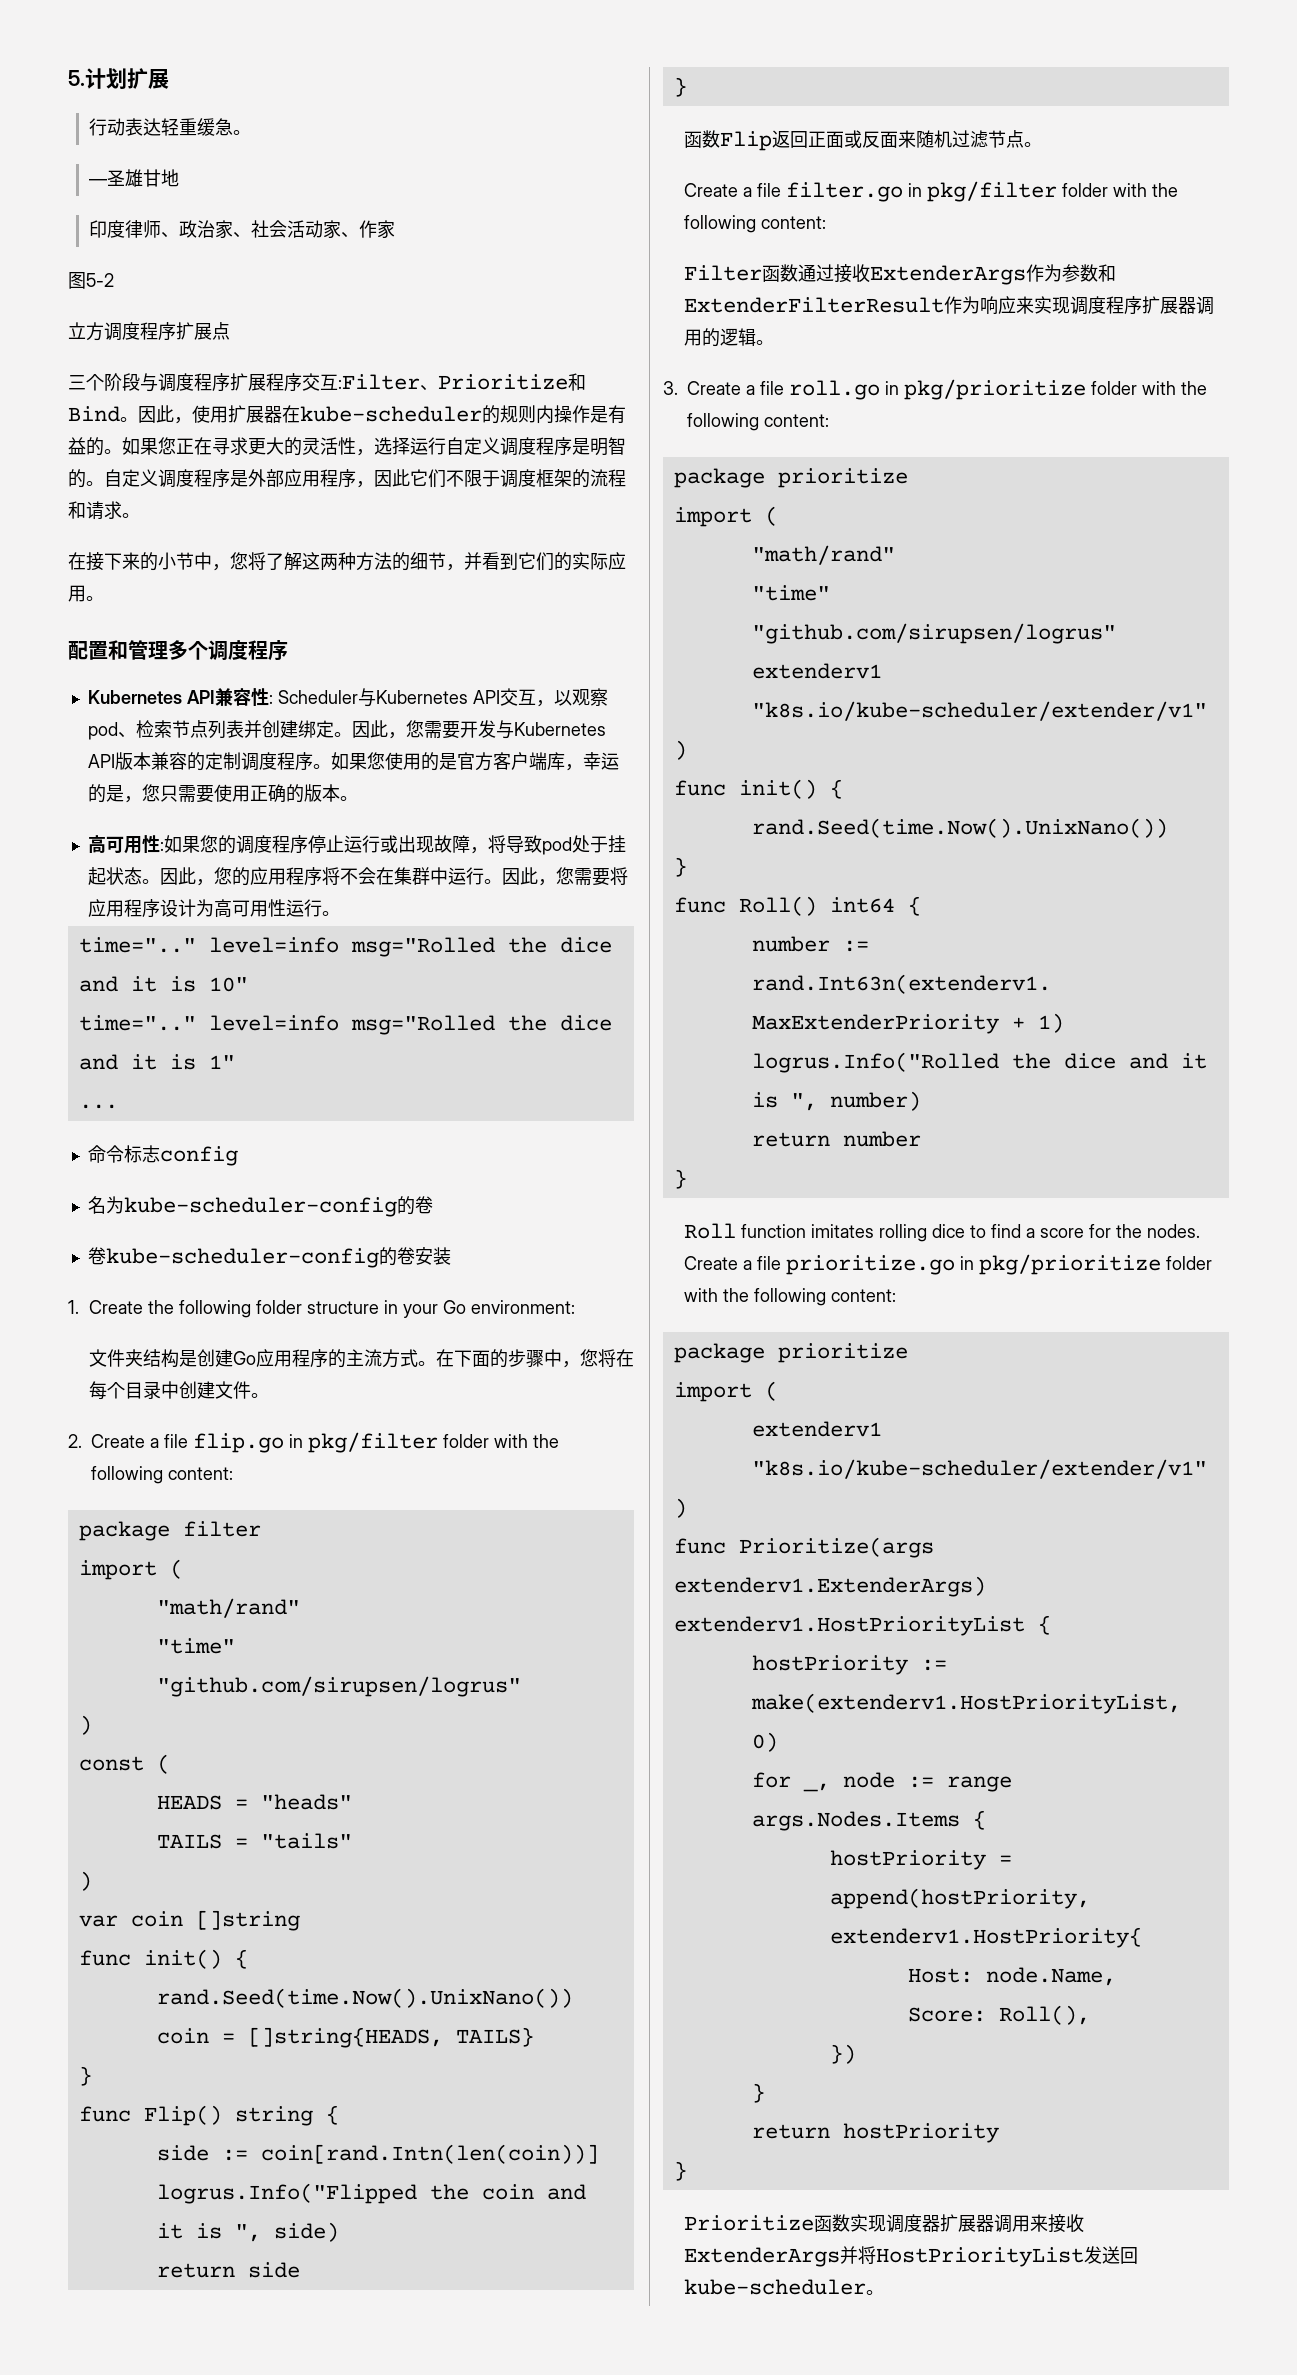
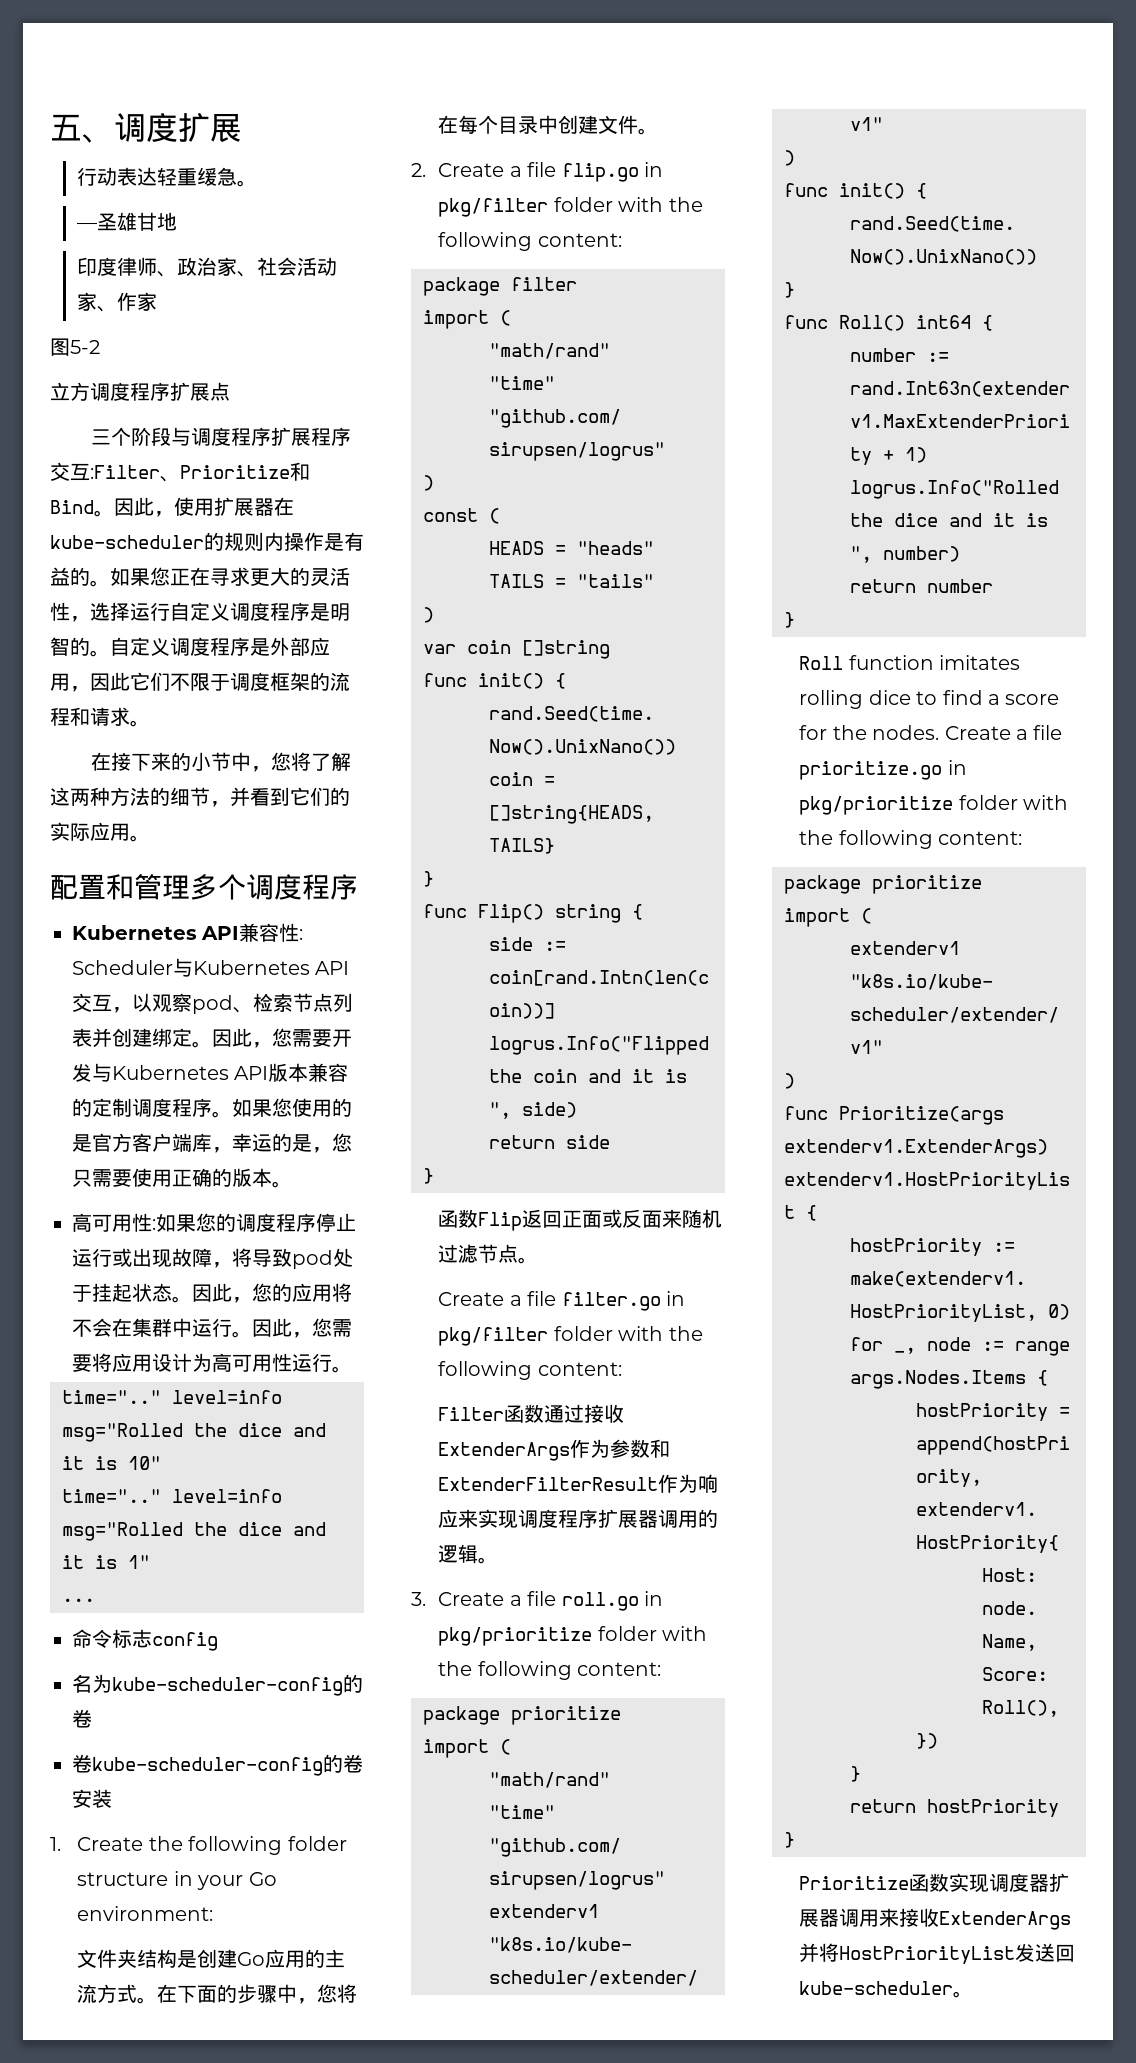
- 5.计划扩展
+ 五、调度扩展
- 自定义调度程序是外部应用程序，因此它们不限于调度框架的流程和请求。
+ 自定义调度程序是外部应用，因此它们不限于调度框架的流程和请求。
- 因此，您的应用程序将不会在集群中运行。
+ 因此，您的应用将不会在集群中运行。
- 因此，您需要将应用程序设计为高可用性运行。
+ 因此，您需要将应用设计为高可用性运行。
- 文件夹结构是创建Go应用程序的主流方式。
+ 文件夹结构是创建Go应用的主流方式。

